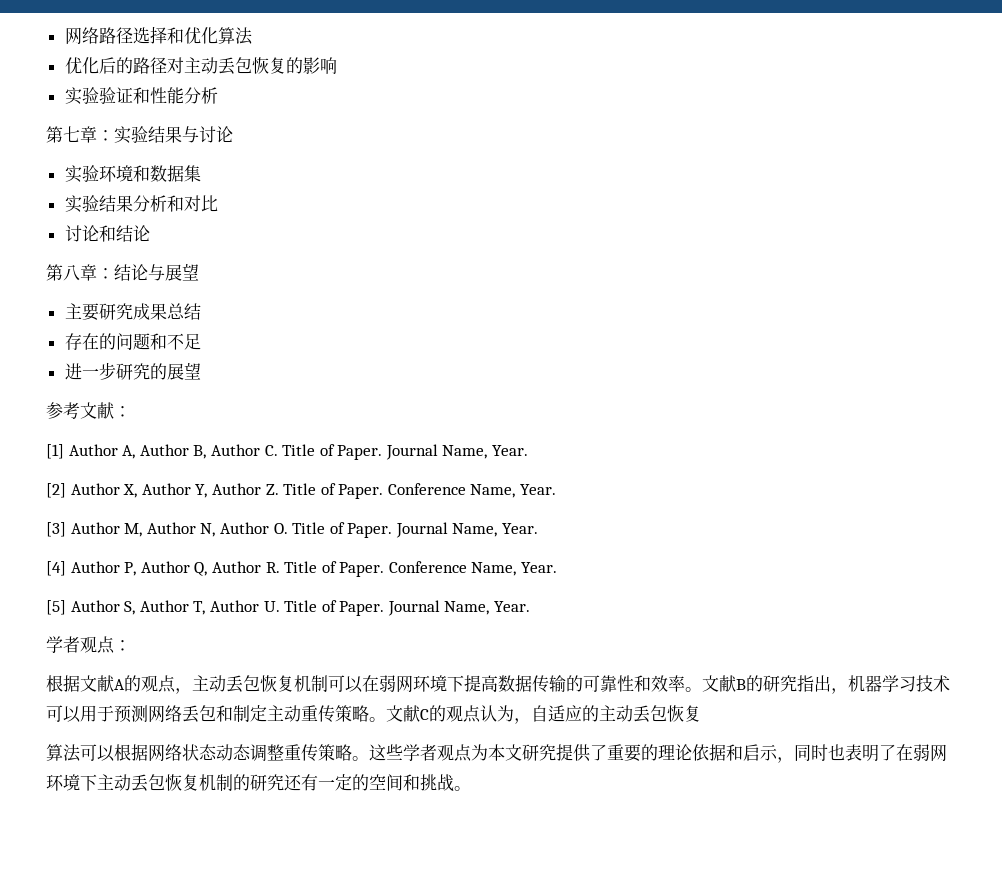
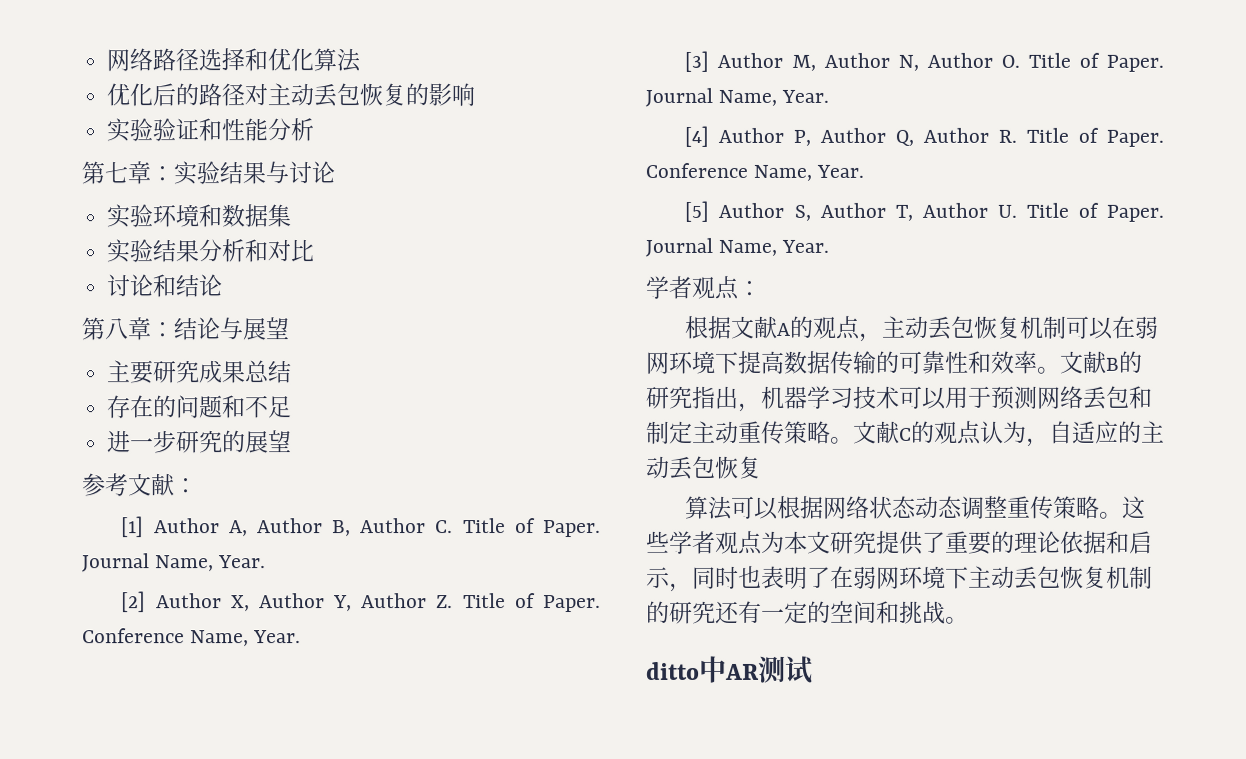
+ ditto中AR测试

